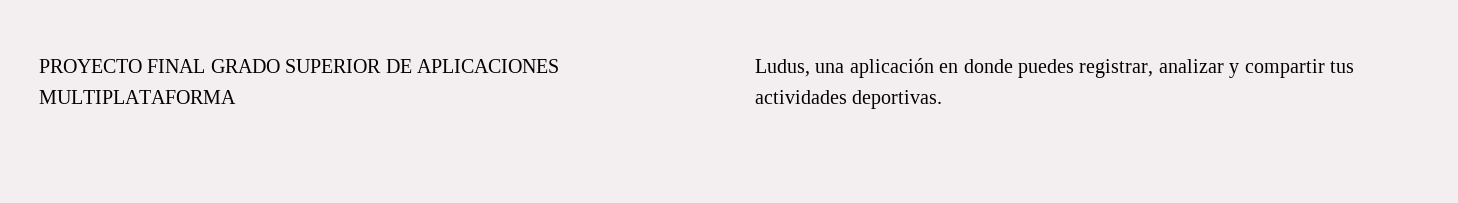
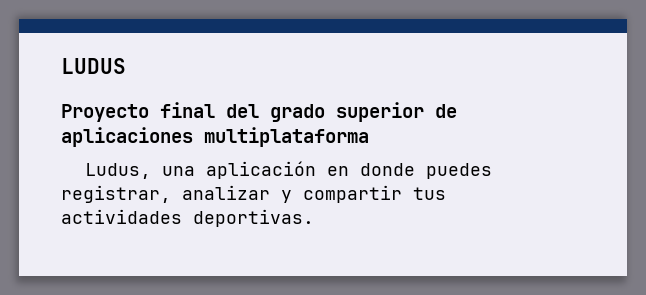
- PROYECTO FINAL GRADO SUPERIOR DE APLICACIONES MULTIPLATAFORMA
+ LUDUS
+ Proyecto final del grado superior de aplicaciones multiplataforma

